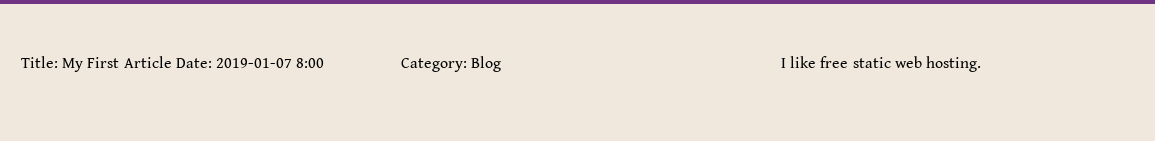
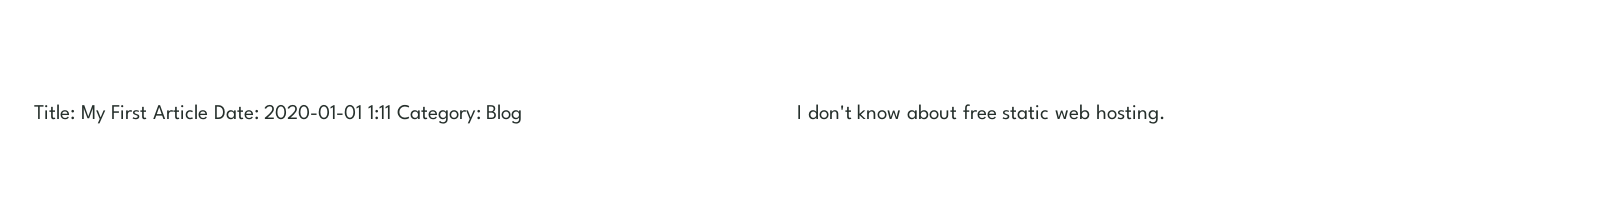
- Title: My First Article Date: 2019-01-07 8:00 Category: Blog
+ Title: My First Article Date: 2020-01-01 1:11 Category: Blog
- I like free static web hosting.
+ I don't know about free static web hosting.

